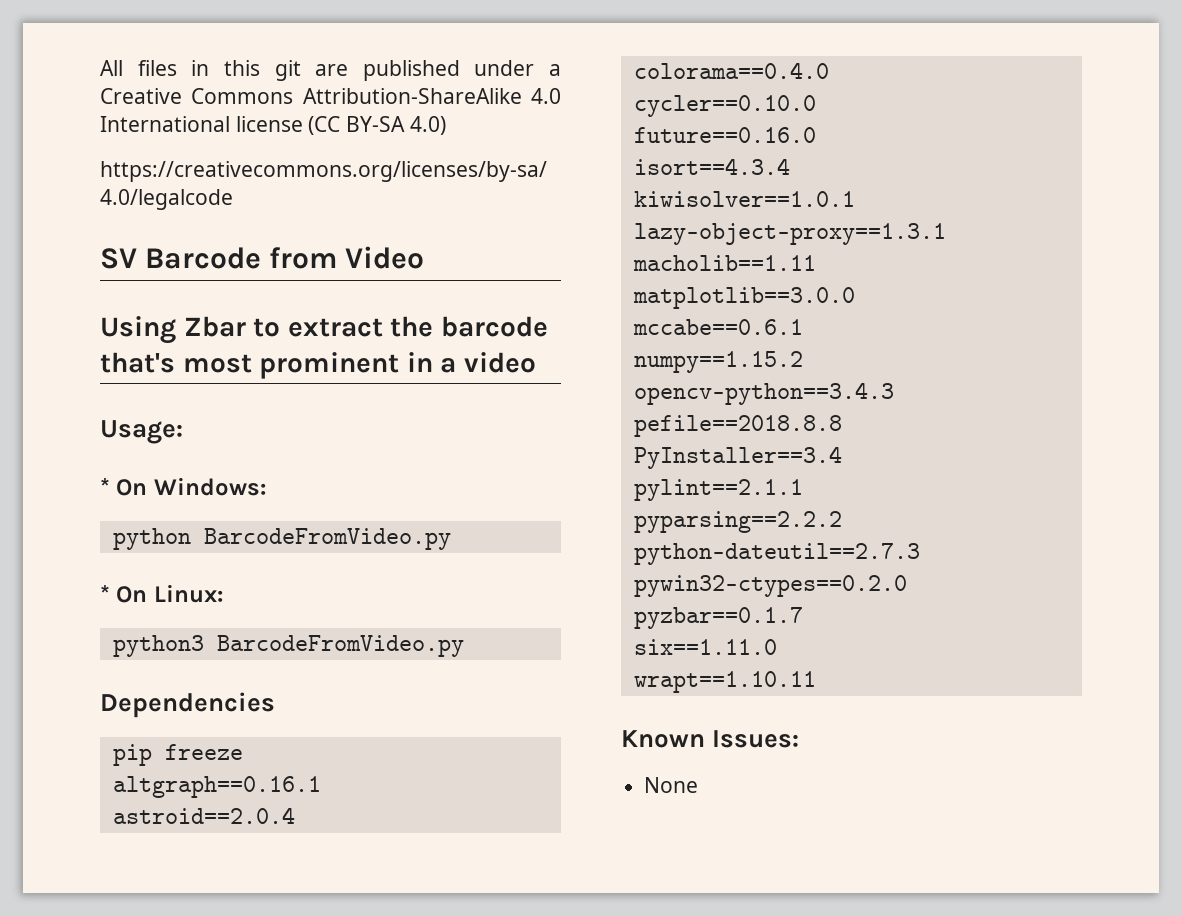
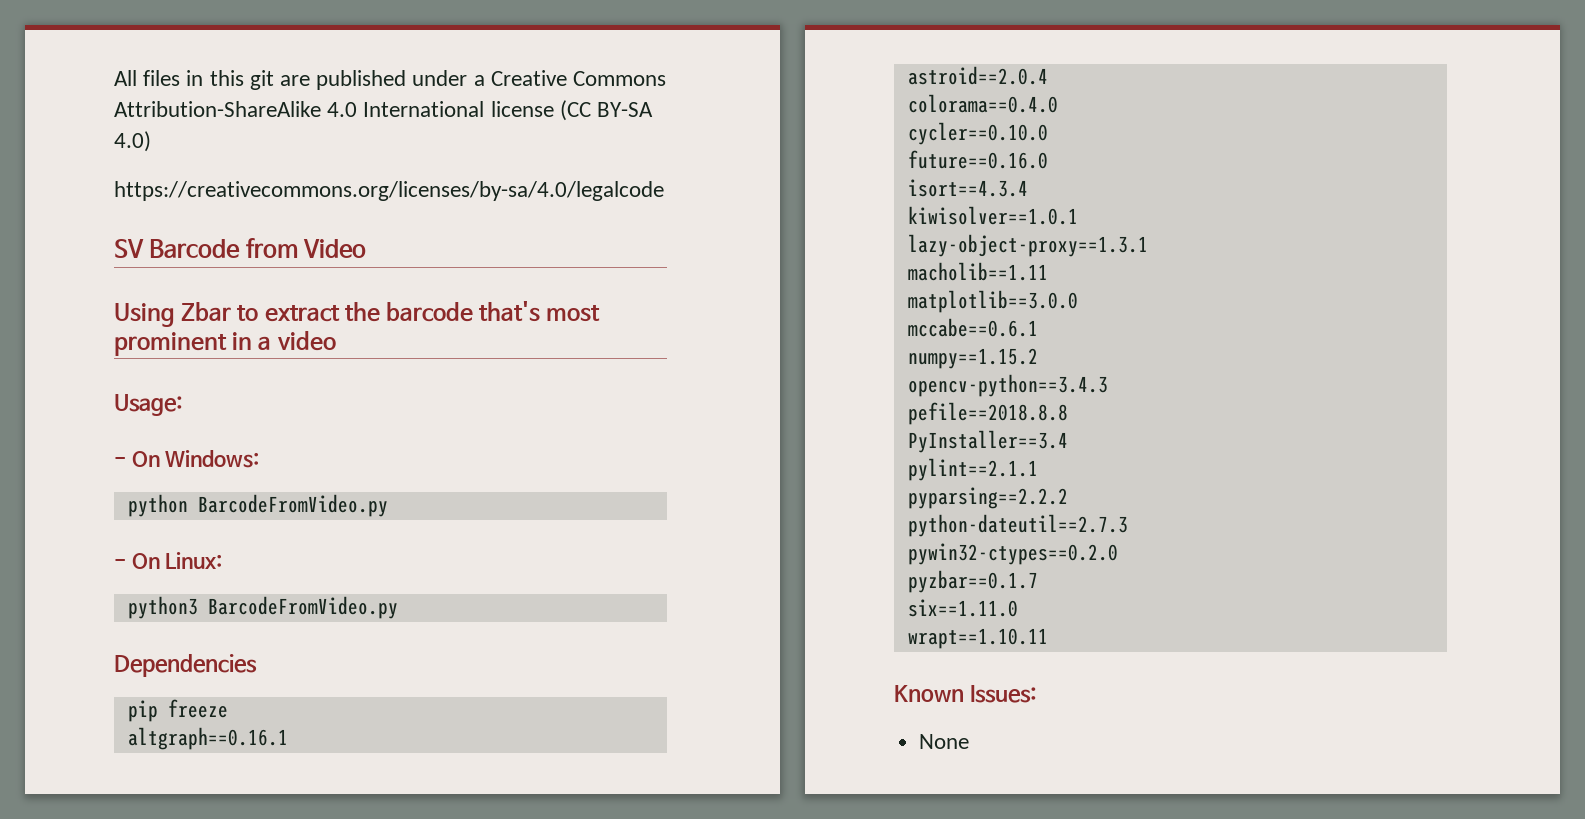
- * On Windows:
+ - On Windows:
- * On Linux:
+ - On Linux:

